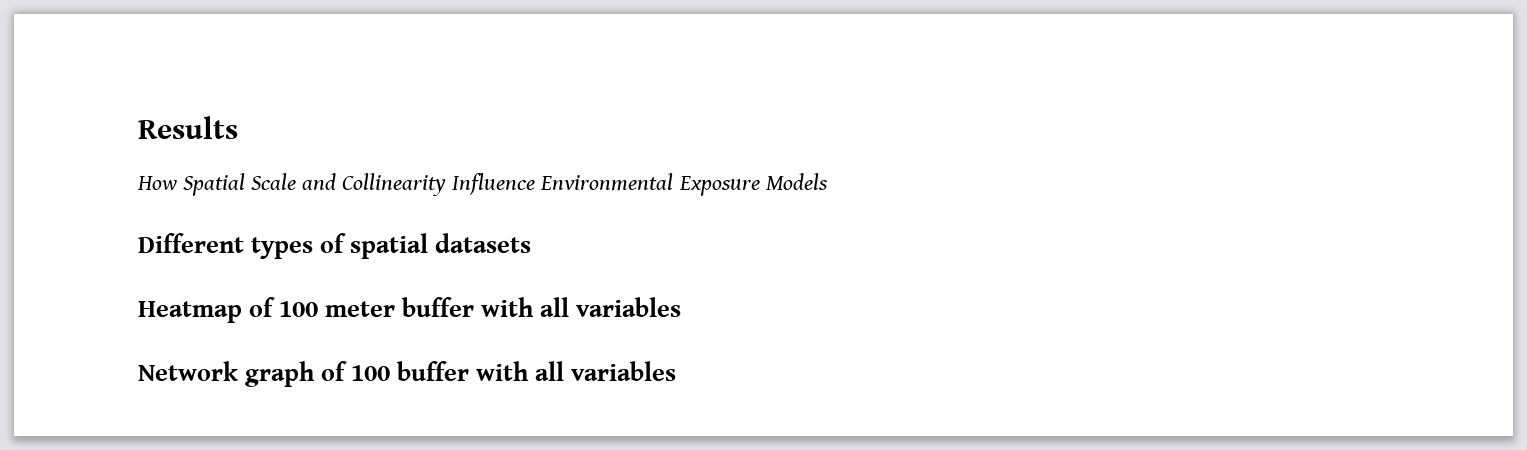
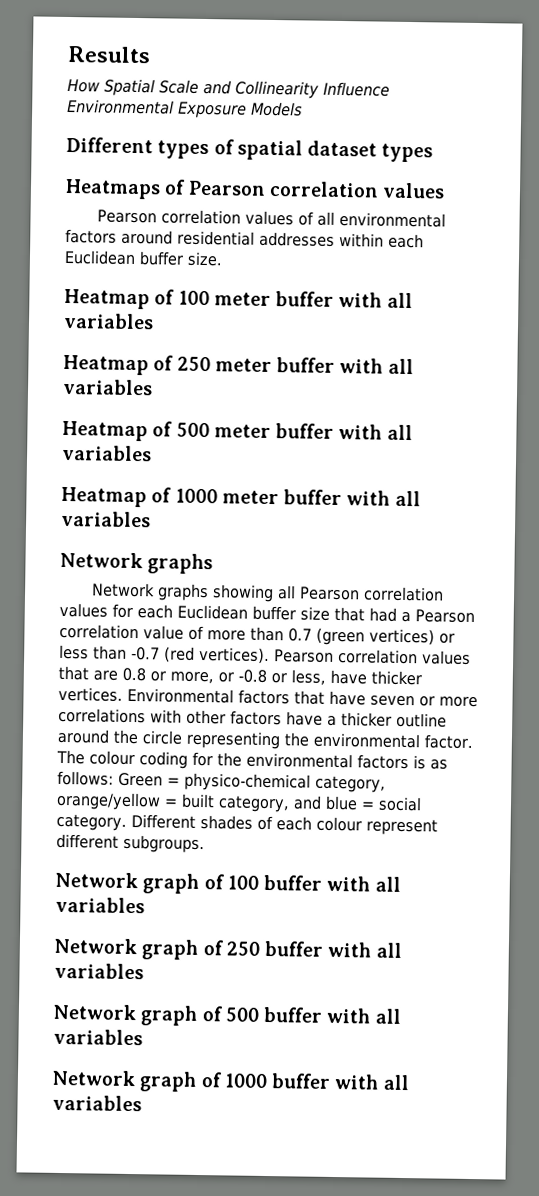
- Different types of spatial datasets
+ Different types of spatial dataset types
+ Heatmaps of Pearson correlation values
+ Pearson correlation values of all environmental factors around residential addresses within each Euclidean buffer size.
+ Heatmap of 250 meter buffer with all variables
+ Heatmap of 500 meter buffer with all variables
+ Heatmap of 1000 meter buffer with all variables
+ Network graphs
+ Network graphs showing all Pearson correlation values for each Euclidean buffer size that had a Pearson correlation value of more than 0.7 (green vertices) or less than -0.7 (red vertices). Pearson correlation values that are 0.8 or more, or -0.8 or less, have thicker vertices. Environmental factors that have seven or more correlations with other factors have a thicker outline around the circle representing the environmental factor. The colour coding for the environmental factors is as follows: Green = physico-chemical category, orange/yellow = built category, and blue = social category. Different shades of each colour represent different subgroups.
+ Network graph of 250 buffer with all variables
+ Network graph of 500 buffer with all variables
+ Network graph of 1000 buffer with all variables

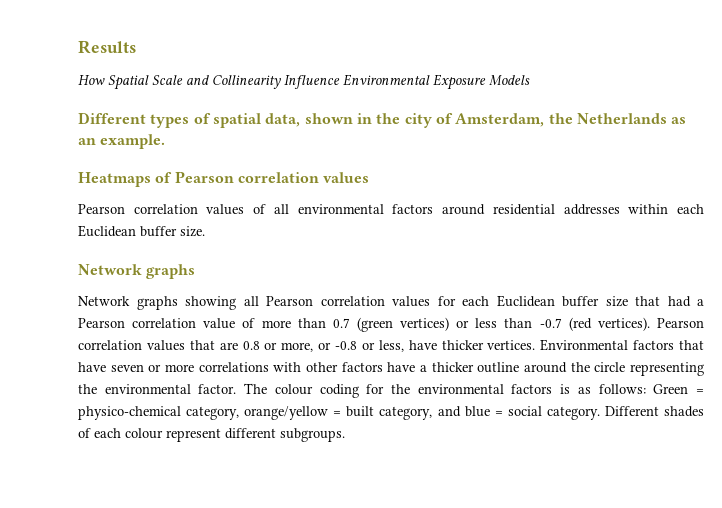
- Different types of spatial dataset types
+ Different types of spatial data, shown in the city of Amsterdam, the Netherlands as an example.
- Heatmap of 100 meter buffer with all variables
- Heatmap of 250 meter buffer with all variables
- Heatmap of 500 meter buffer with all variables
- Heatmap of 1000 meter buffer with all variables
- Network graph of 100 buffer with all variables
- Network graph of 250 buffer with all variables
- Network graph of 500 buffer with all variables
- Network graph of 1000 buffer with all variables

